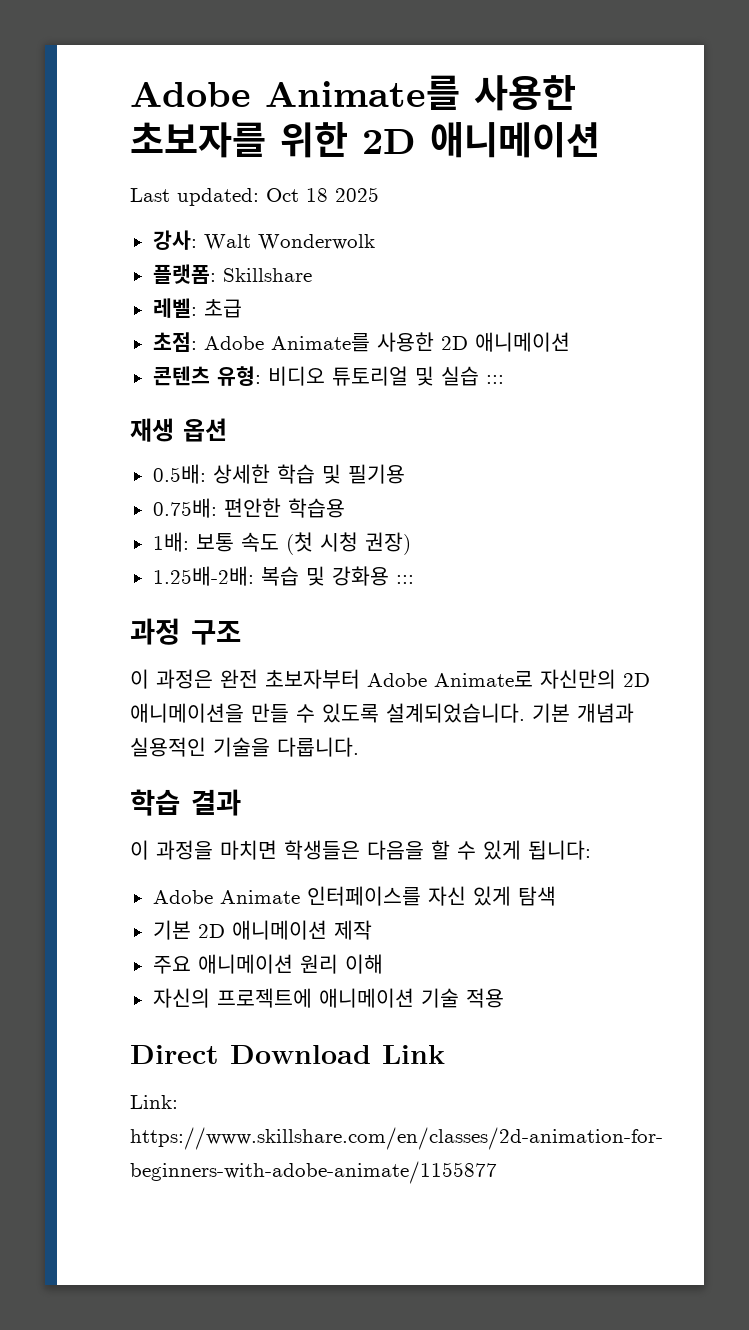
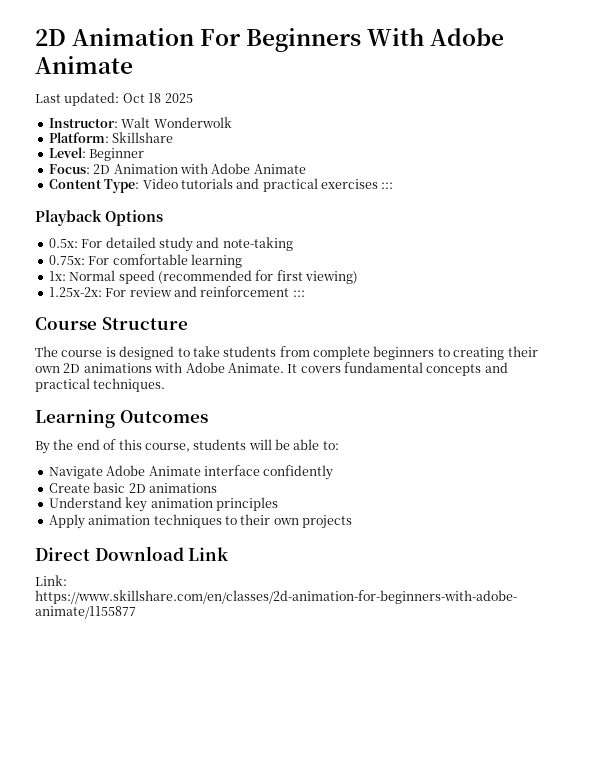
- Adobe Animate를 사용한 초보자를 위한 2D 애니메이션
+ 2D Animation For Beginners With Adobe Animate
- 강사: Walt Wonderwolk
+ Instructor: Walt Wonderwolk
- 플랫폼: Skillshare
+ Platform: Skillshare
- 레벨: 초급
- 초점: Adobe Animate를 사용한 2D 애니메이션
- 콘텐츠 유형: 비디오 튜토리얼 및 실습 :::
- 재생 옵션
- 0.5배: 상세한 학습 및 필기용
- 0.75배: 편안한 학습용
- 1배: 보통 속도 (첫 시청 권장)
- 1.25배-2배: 복습 및 강화용 :::
- 과정 구조
- 이 과정은 완전 초보자부터 Adobe Animate로 자신만의 2D 애니메이션을 만들 수 있도록 설계되었습니다. 기본 개념과 실용적인 기술을 다룹니다.
- 학습 결과
- 이 과정을 마치면 학생들은 다음을 할 수 있게 됩니다:
- Adobe Animate 인터페이스를 자신 있게 탐색
- 기본 2D 애니메이션 제작
- 주요 애니메이션 원리 이해
- 자신의 프로젝트에 애니메이션 기술 적용
+ Level: Beginner
+ Focus: 2D Animation with Adobe Animate
+ Content Type: Video tutorials and practical exercises :::
+ Playback Options
+ 0.5x: For detailed study and note-taking
+ 0.75x: For comfortable learning
+ 1x: Normal speed (recommended for first viewing)
+ 1.25x-2x: For review and reinforcement :::
+ Course Structure
+ The course is designed to take students from complete beginners to creating their own 2D animations with Adobe Animate. It covers fundamental concepts and practical techniques.
+ Learning Outcomes
+ By the end of this course, students will be able to:
+ Navigate Adobe Animate interface confidently
+ Create basic 2D animations
+ Understand key animation principles
+ Apply animation techniques to their own projects

